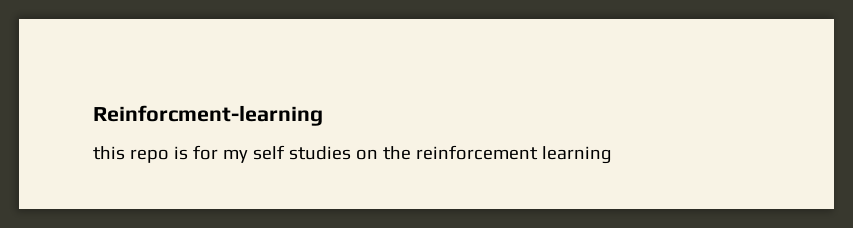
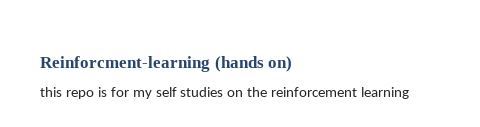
- Reinforcment-learning
+ Reinforcment-learning (hands on)

